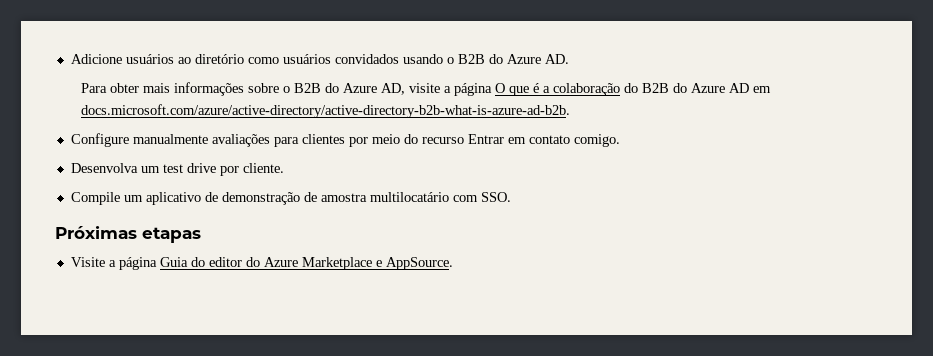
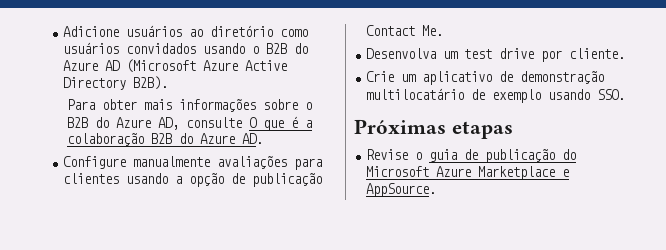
- Adicione usuários ao diretório como usuários convidados usando o B2B do Azure AD.
+ Adicione usuários ao diretório como usuários convidados usando o B2B do Azure AD (Microsoft Azure Active Directory B2B).
- Para obter mais informações sobre o B2B do Azure AD, visite a página O que é a colaboração do B2B do Azure AD em docs.microsoft.com/azure/active-directory/active-directory-b2b-what-is-azure-ad-b2b.
+ Para obter mais informações sobre o B2B do Azure AD, consulte O que é a colaboração B2B do Azure AD.
- Configure manualmente avaliações para clientes por meio do recurso Entrar em contato comigo.
+ Configure manualmente avaliações para clientes usando a opção de publicação Contact Me.
- Compile um aplicativo de demonstração de amostra multilocatário com SSO.
+ Crie um aplicativo de demonstração multilocatário de exemplo usando SSO.
- Visite a página Guia do editor do Azure Marketplace e AppSource.
+ Revise o guia de publicação do Microsoft Azure Marketplace e AppSource.

